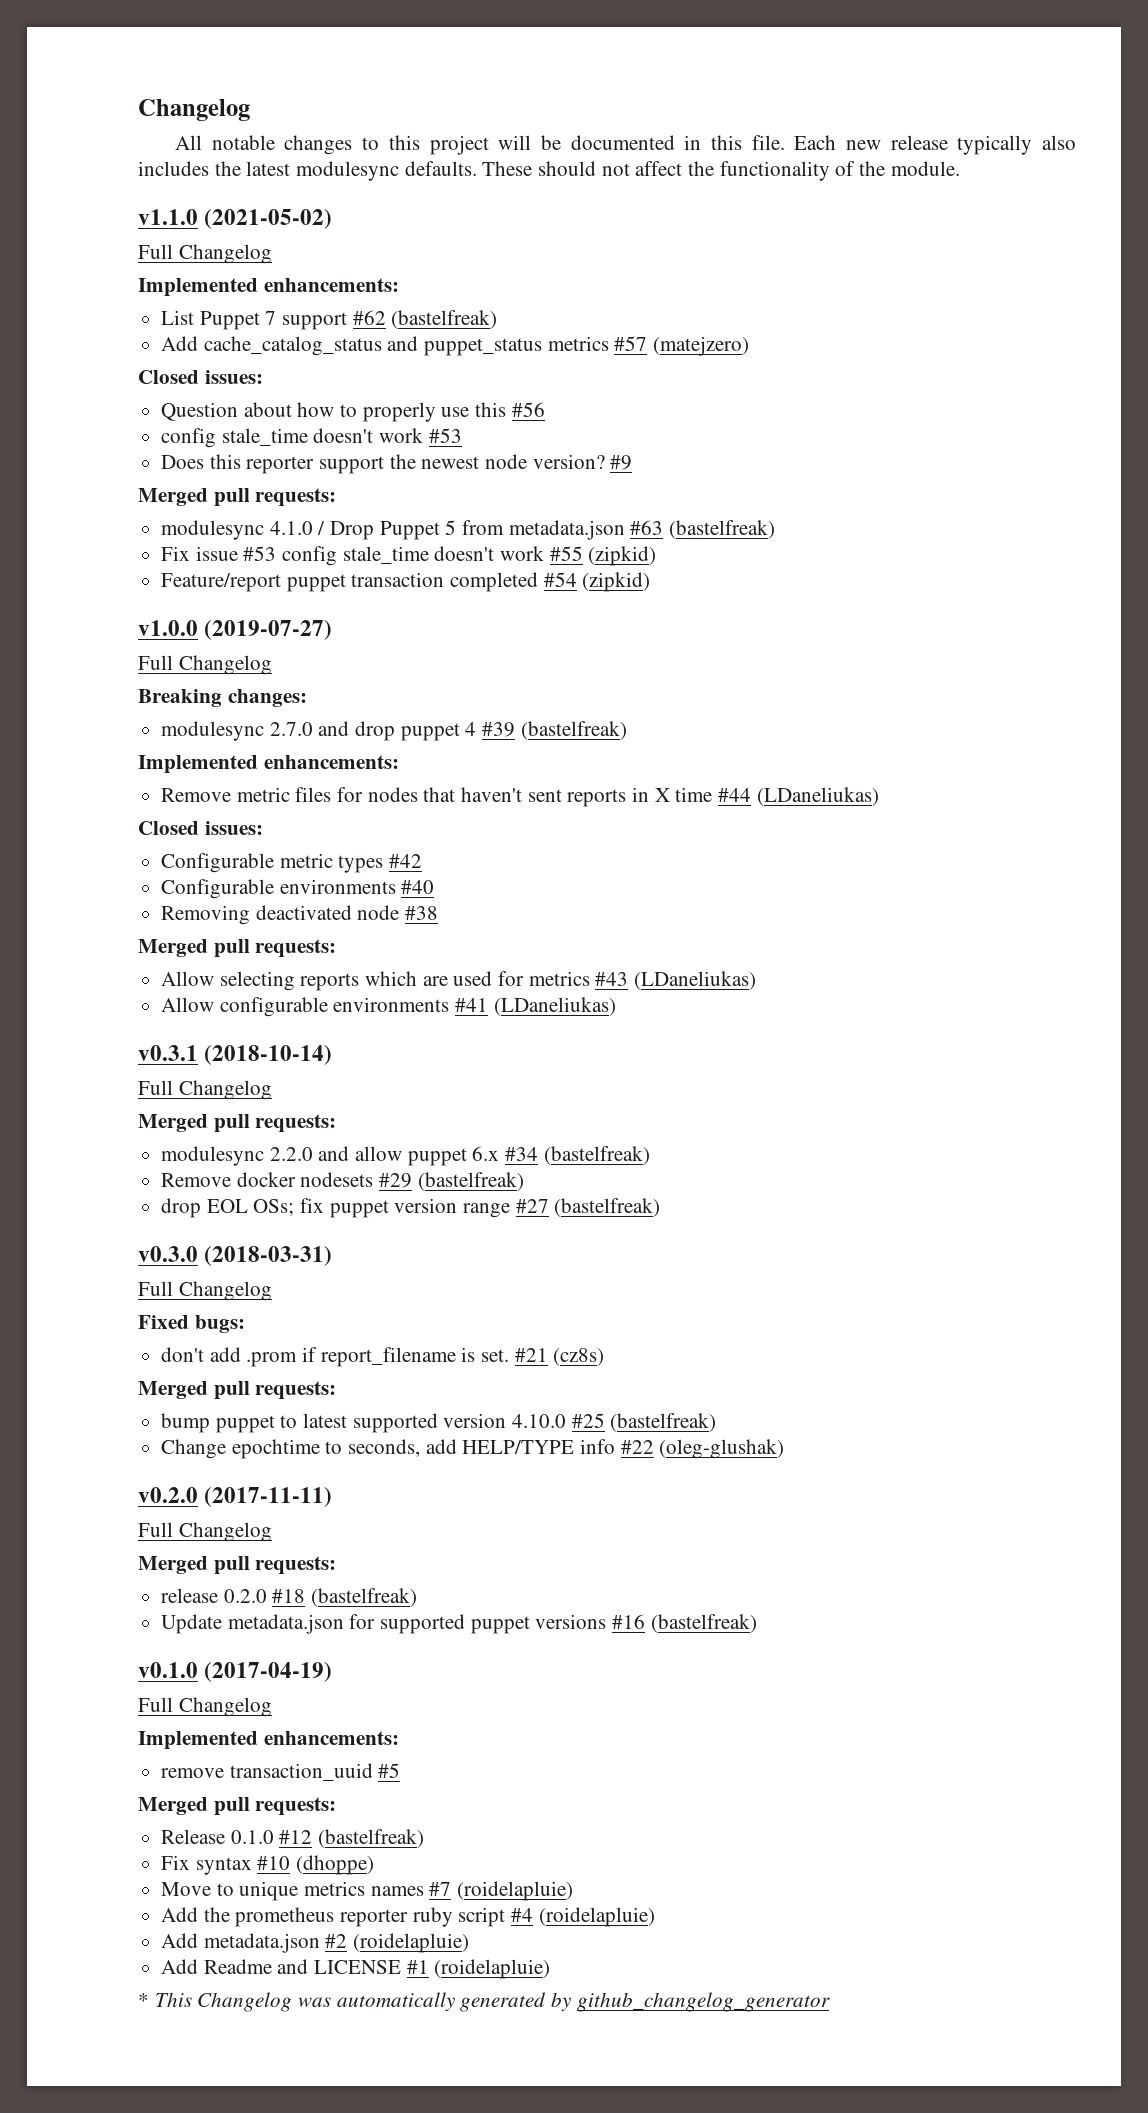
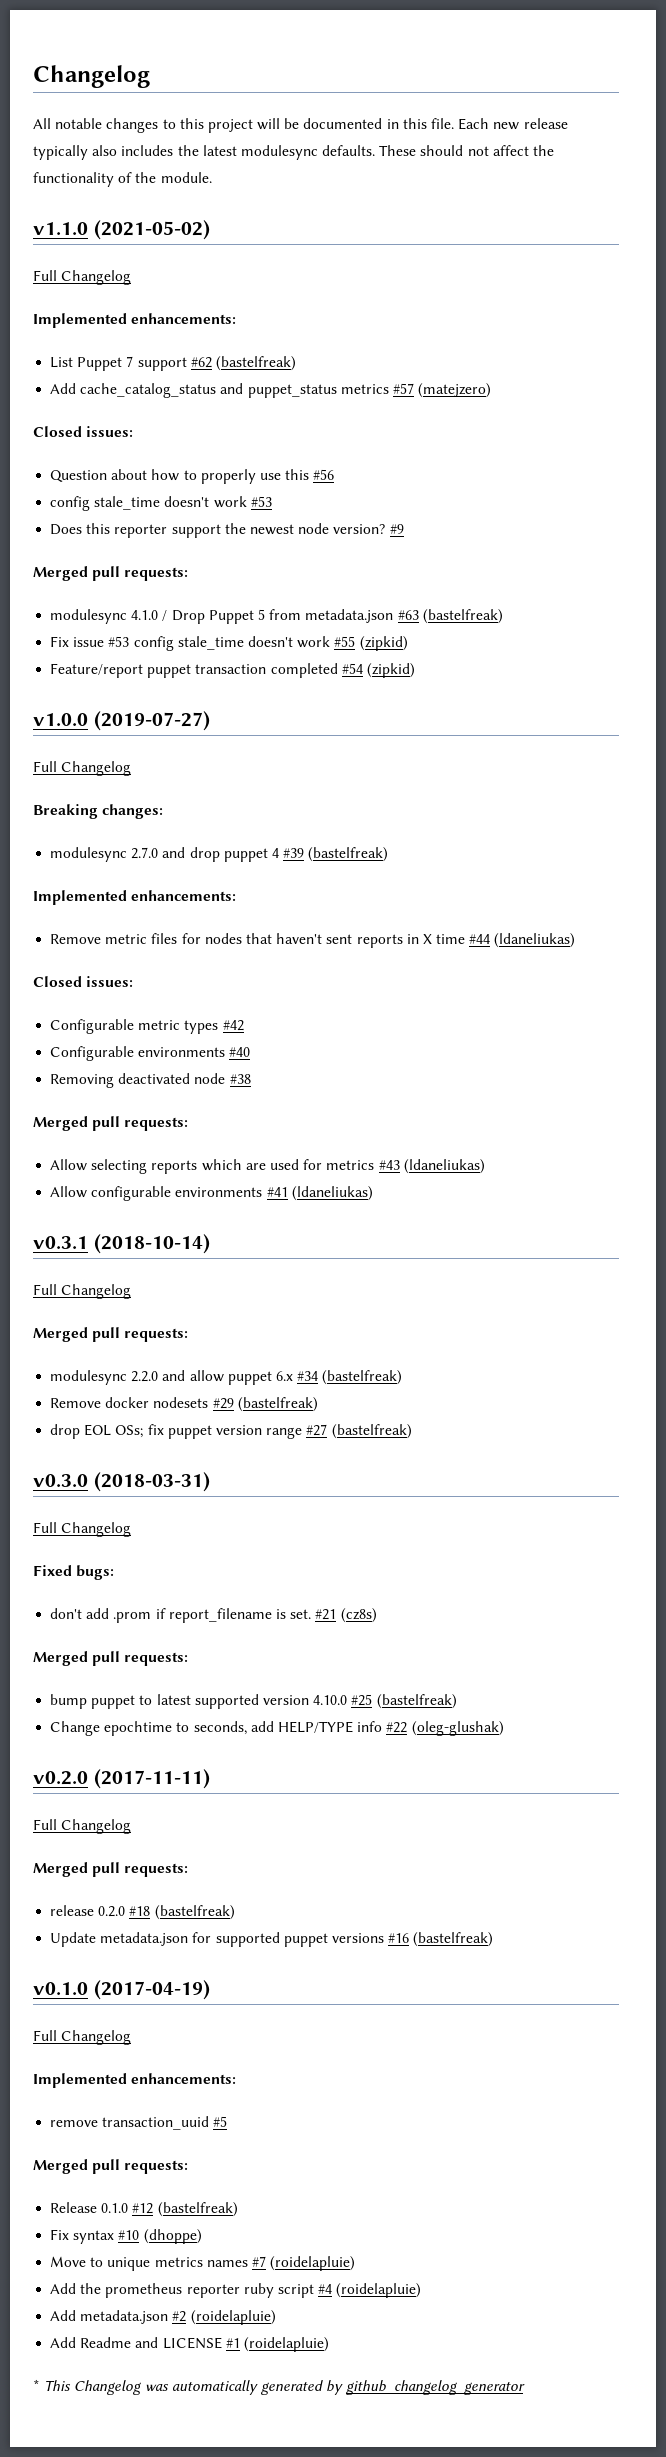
- Remove metric files for nodes that haven't sent reports in X time #44 (LDaneliukas)
+ Remove metric files for nodes that haven't sent reports in X time #44 (ldaneliukas)
- Allow selecting reports which are used for metrics #43 (LDaneliukas)
+ Allow selecting reports which are used for metrics #43 (ldaneliukas)
- Allow configurable environments #41 (LDaneliukas)
+ Allow configurable environments #41 (ldaneliukas)

